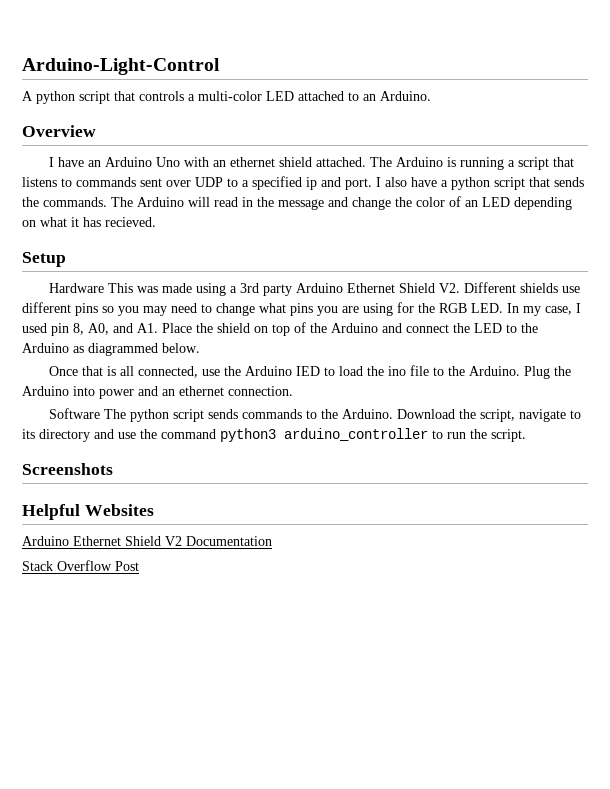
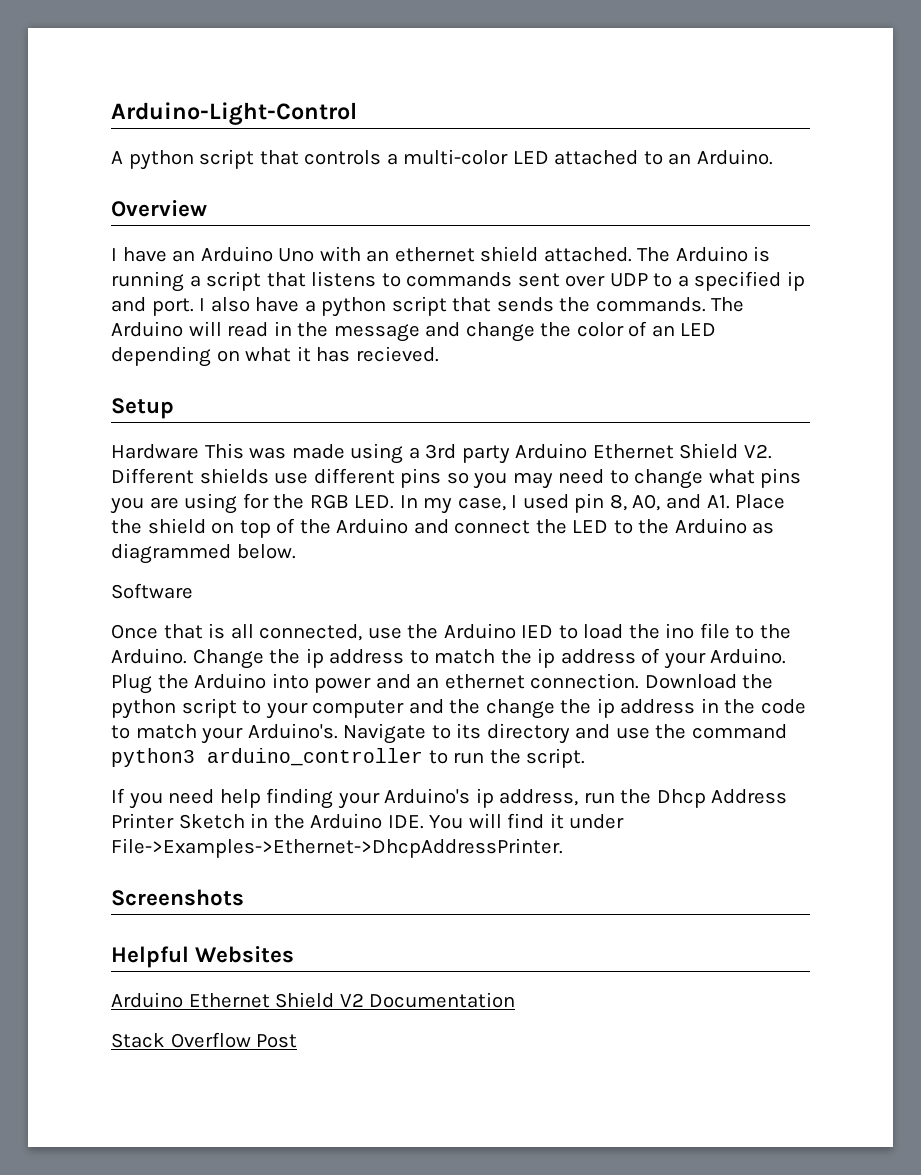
+ Software
+ Change the ip address to match the ip address of your Arduino.
- Plug the Arduino into power and an ethernet connection.
- Software The python script sends commands to the Arduino. Download the script, navigate to its directory and use the command python3 arduino_controller to run the script.
+ Plug the Arduino into power and an ethernet connection. Download the python script to your computer and the change the ip address in the code to match your Arduino's. Navigate to its directory and use the command python3 arduino_controller to run the script.
+ If you need help finding your Arduino's ip address, run the Dhcp Address Printer Sketch in the Arduino IDE. You will find it under File->Examples->Ethernet->DhcpAddressPrinter.

